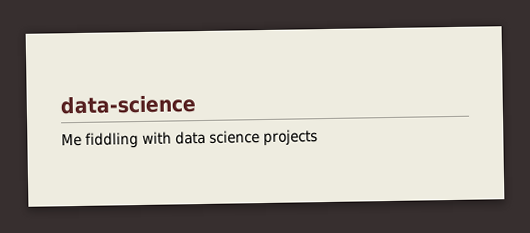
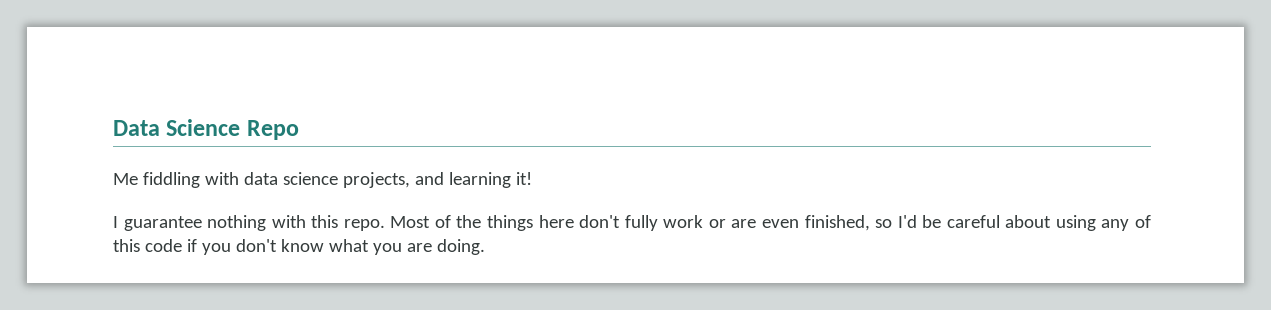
- data-science
+ Data Science Repo
- Me fiddling with data science projects
+ Me fiddling with data science projects, and learning it!
+ I guarantee nothing with this repo. Most of the things here don't fully work or are even finished, so I'd be careful about using any of this code if you don't know what you are doing.

